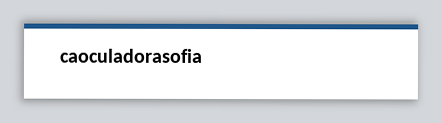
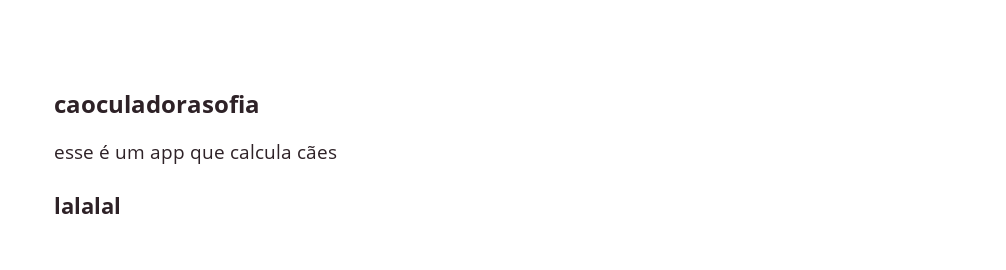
+ esse é um app que calcula cães
+ lalalal

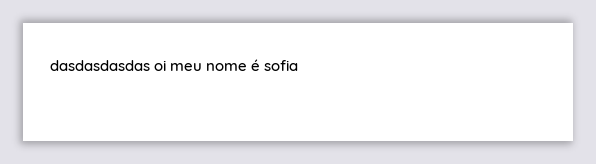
- caoculadorasofia
- esse é um app que calcula cães
- lalalal
+ dasdasdasdas oi meu nome é sofia

